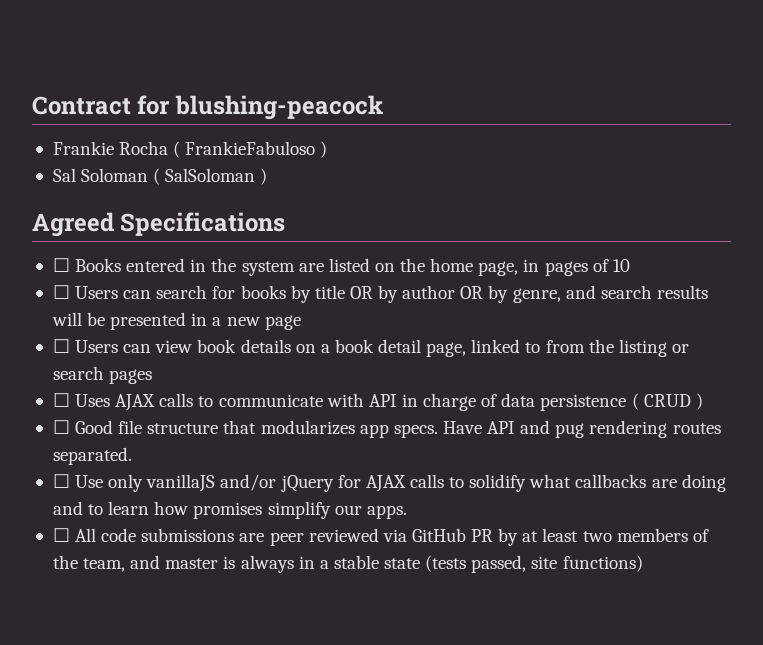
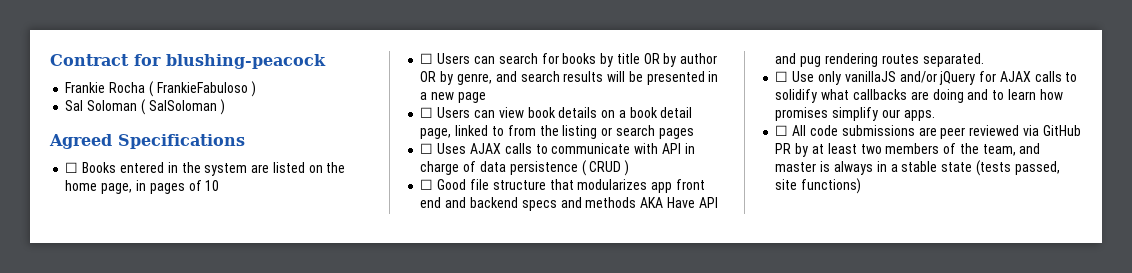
- ☐ Good file structure that modularizes app specs. Have API and pug rendering routes separated.
+ ☐ Good file structure that modularizes app front end and backend specs and methods AKA Have API and pug rendering routes separated.

